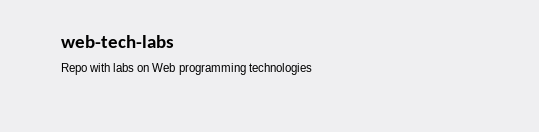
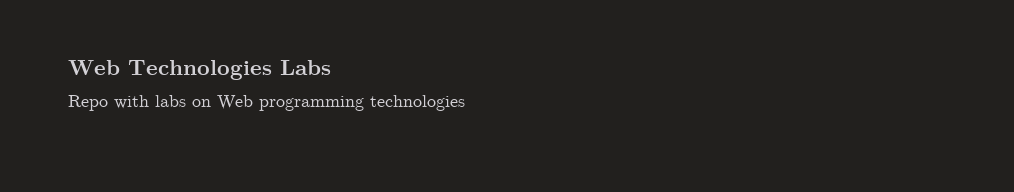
- web-tech-labs
+ Web Technologies Labs

